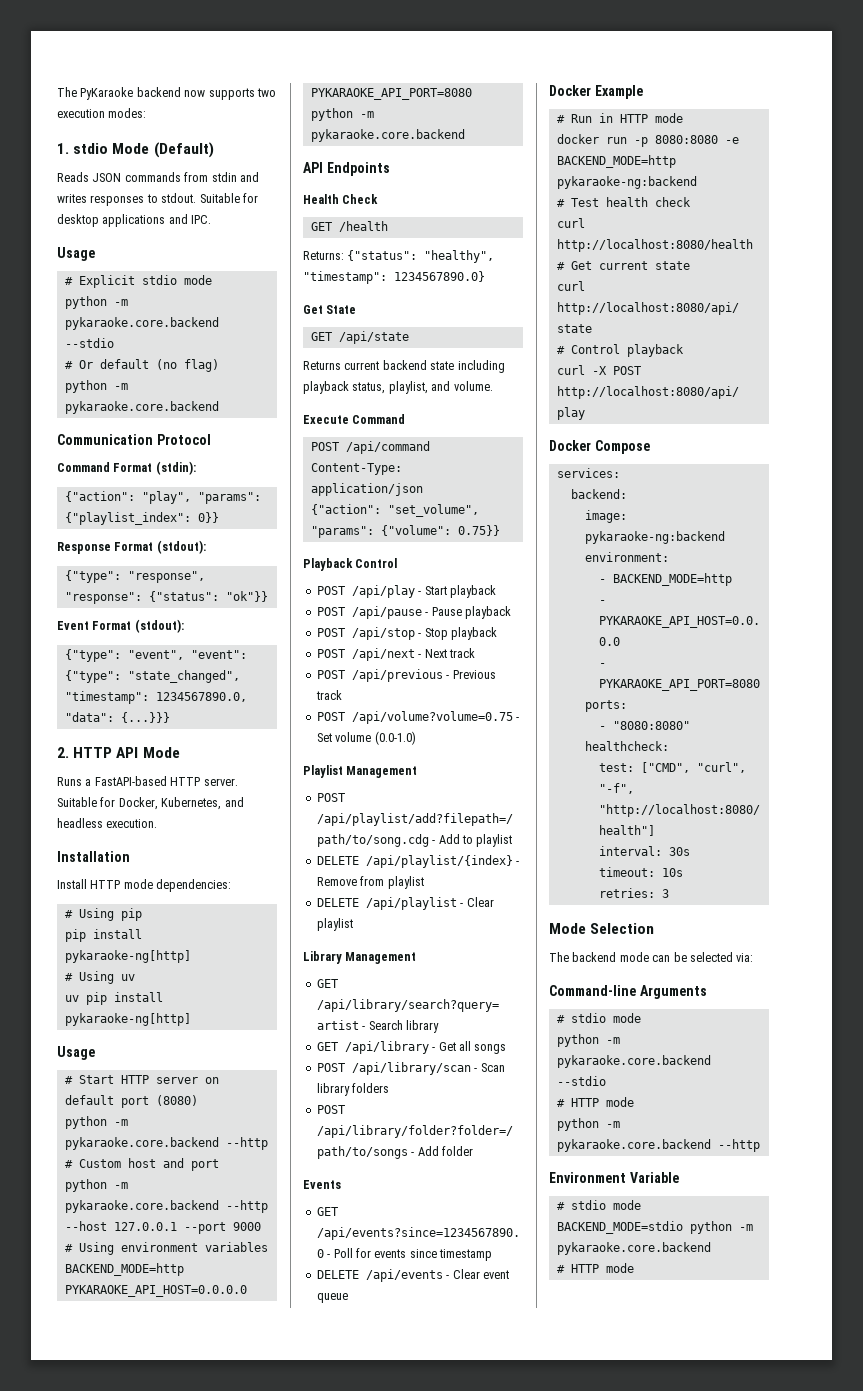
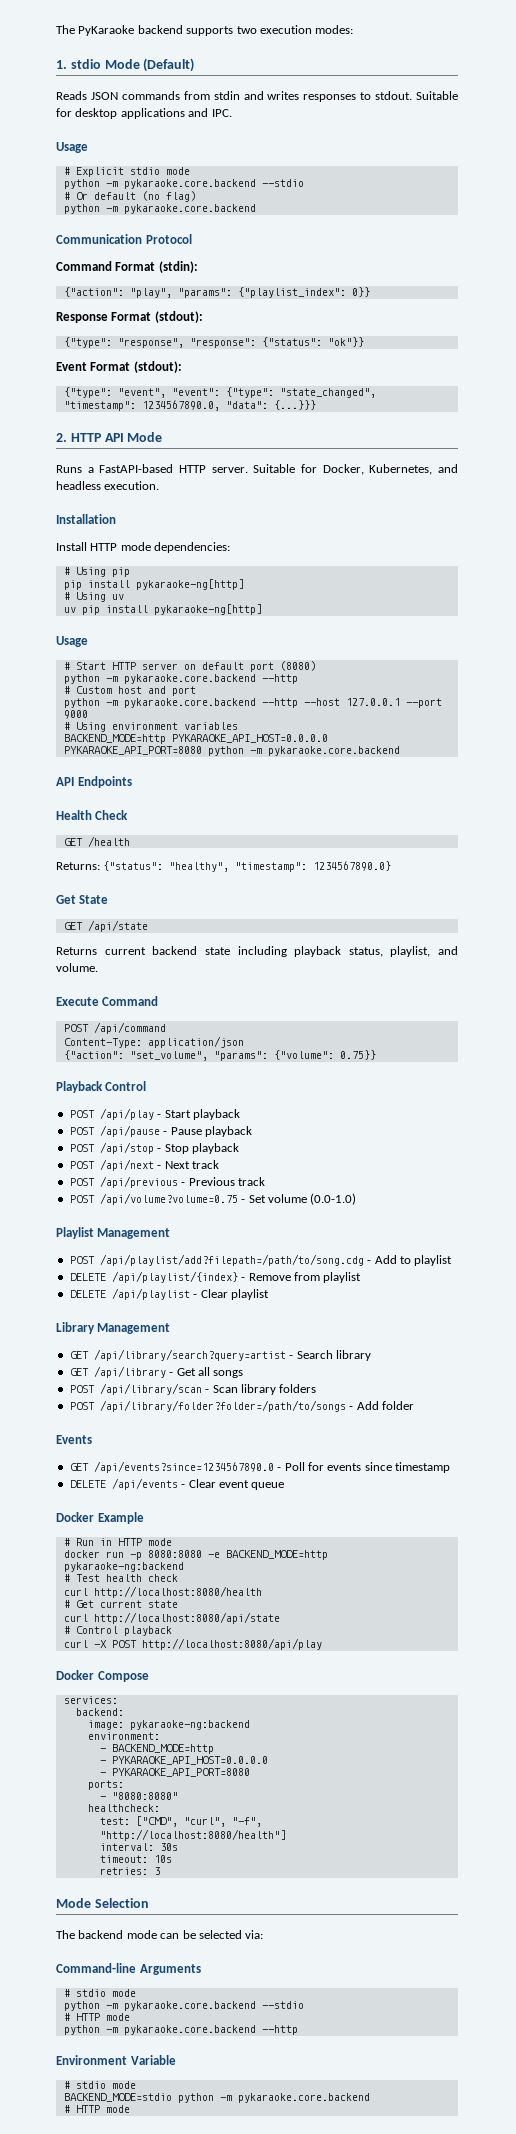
- The PyKaraoke backend now supports two execution modes:
+ The PyKaraoke backend supports two execution modes:

